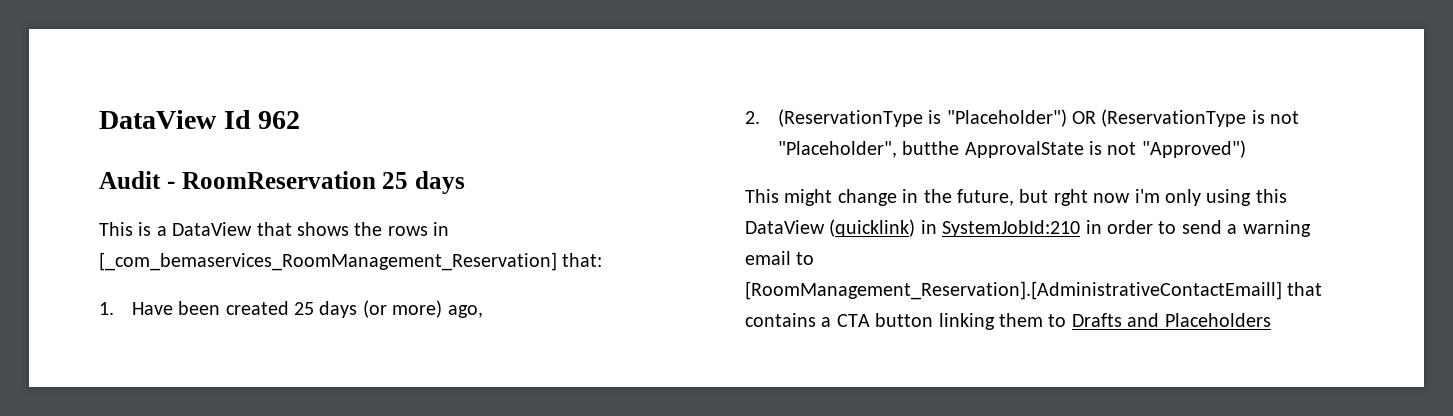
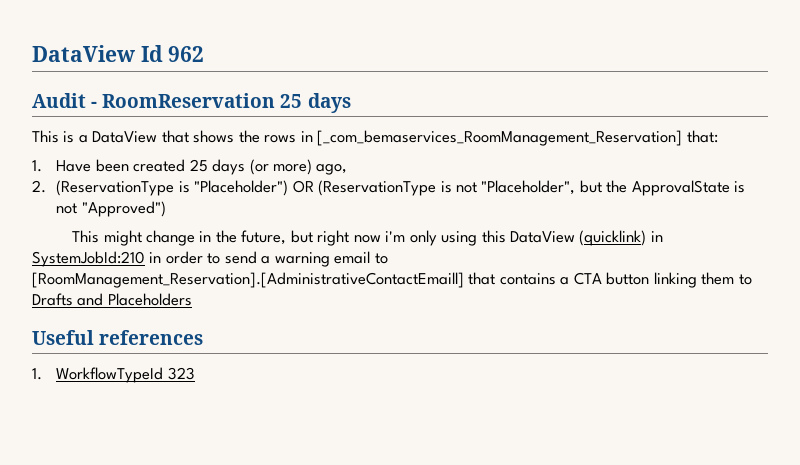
- 2. (ReservationType is "Placeholder") OR (ReservationType is not "Placeholder", butthe ApprovalState is not "Approved")
+ 2. (ReservationType is "Placeholder") OR (ReservationType is not "Placeholder", but the ApprovalState is not "Approved")
- This might change in the future, but rght now i'm only using this DataView (quicklink) in SystemJobId:210 in order to send a warning email to [RoomManagement_Reservation].[AdministrativeContactEmaill] that contains a CTA button linking them to Drafts and Placeholders
+ This might change in the future, but right now i'm only using this DataView (quicklink) in SystemJobId:210 in order to send a warning email to [RoomManagement_Reservation].[AdministrativeContactEmaill] that contains a CTA button linking them to Drafts and Placeholders
+ Useful references
+ 1. WorkflowTypeId 323

